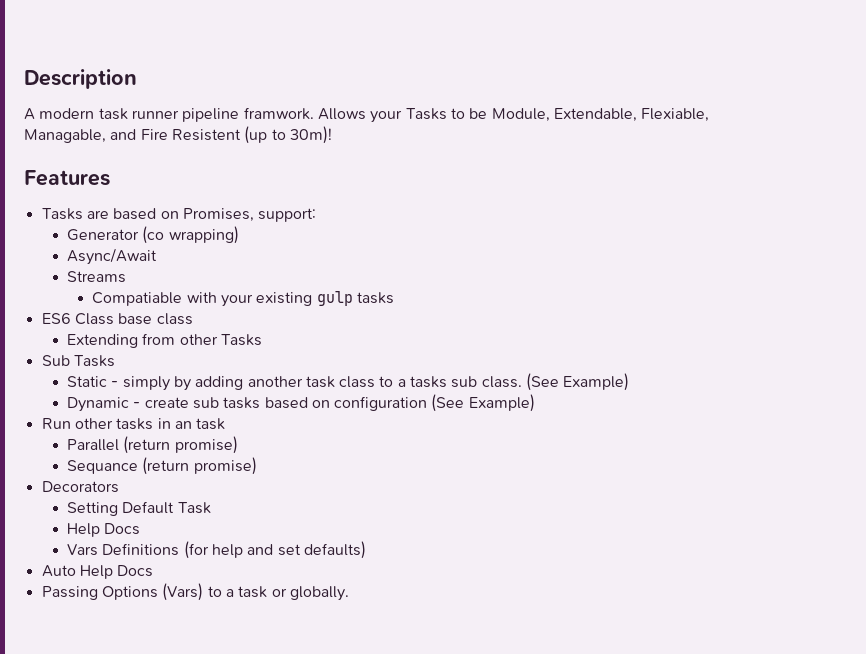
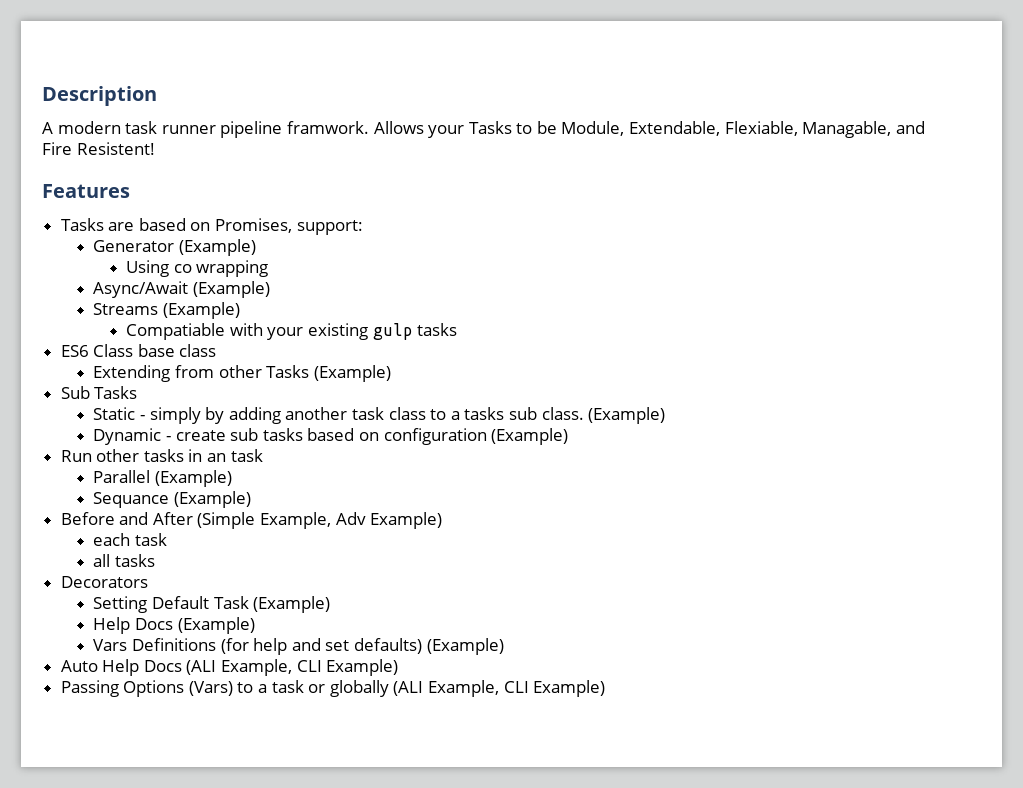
- Allows your Tasks to be Module, Extendable, Flexiable, Managable, and Fire Resistent (up to 30m)!
+ Allows your Tasks to be Module, Extendable, Flexiable, Managable, and Fire Resistent!
- Generator (co wrapping)
+ Generator (Example)
+ Using co wrapping
- Async/Await
+ Async/Await (Example)
- Streams
+ Streams (Example)
- Extending from other Tasks
+ Extending from other Tasks (Example)
- Static - simply by adding another task class to a tasks sub class. (See Example)
+ Static - simply by adding another task class to a tasks sub class. (Example)
- Dynamic - create sub tasks based on configuration (See Example)
+ Dynamic - create sub tasks based on configuration (Example)
- Parallel (return promise)
+ Parallel (Example)
- Sequance (return promise)
+ Sequance (Example)
+ Before and After (Simple Example, Adv Example)
+ each task
+ all tasks
- Setting Default Task
- Help Docs
+ Setting Default Task (Example)
+ Help Docs (Example)
- Vars Definitions (for help and set defaults)
+ Vars Definitions (for help and set defaults) (Example)
- Auto Help Docs
+ Auto Help Docs (ALI Example, CLI Example)
- Passing Options (Vars) to a task or globally.
+ Passing Options (Vars) to a task or globally (ALI Example, CLI Example)

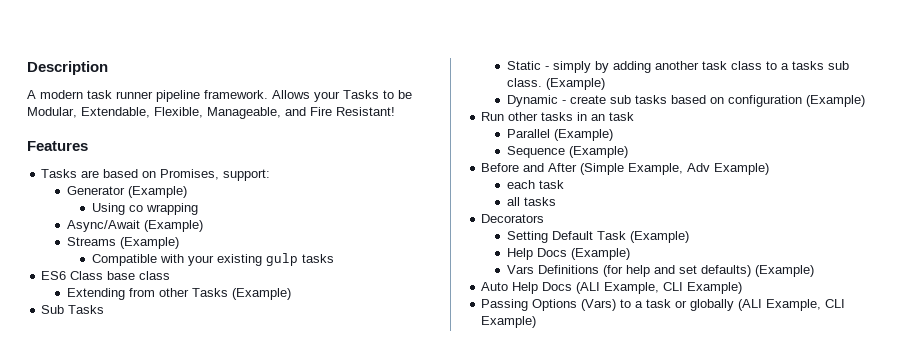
- A modern task runner pipeline framwork.
+ A modern task runner pipeline framework.
- Allows your Tasks to be Module, Extendable, Flexiable, Managable, and Fire Resistent!
+ Allows your Tasks to be Modular, Extendable, Flexible, Manageable, and Fire Resistant!
- Compatiable with your existing gulp tasks
+ Compatible with your existing gulp tasks
- Sequance (Example)
+ Sequence (Example)

